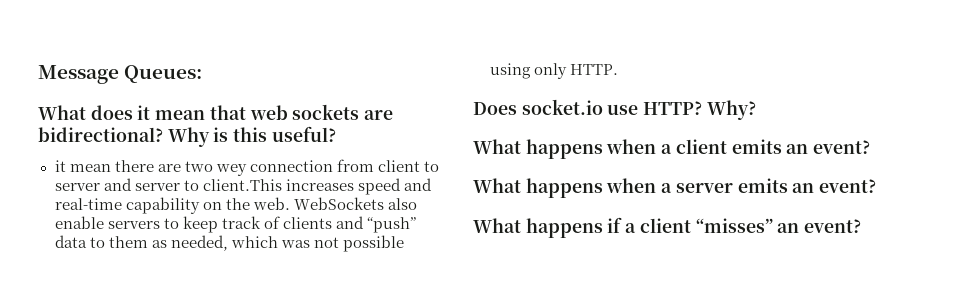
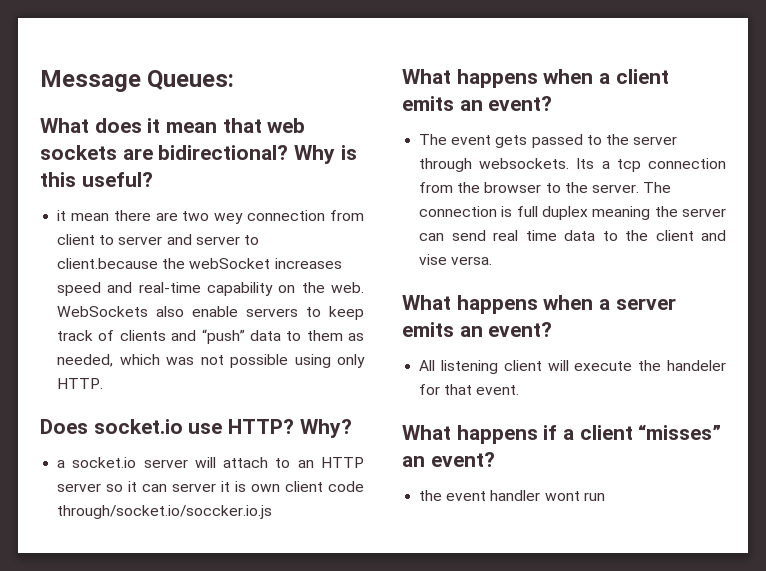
- it mean there are two wey connection from client to server and server to client.This increases speed and real-time capability on the web.
+ it mean there are two wey connection from client to server and server to client.because the webSocket increases speed and real-time capability on the web.
+ a socket.io server will attach to an HTTP server so it can server it is own client code through/socket.io/soccker.io.js
+ The event gets passed to the server through websockets. Its a tcp connection from the browser to the server. The connection is full duplex meaning the server can send real time data to the client and vise versa.
+ All listening client will execute the handeler for that event.
+ the event handler wont run

